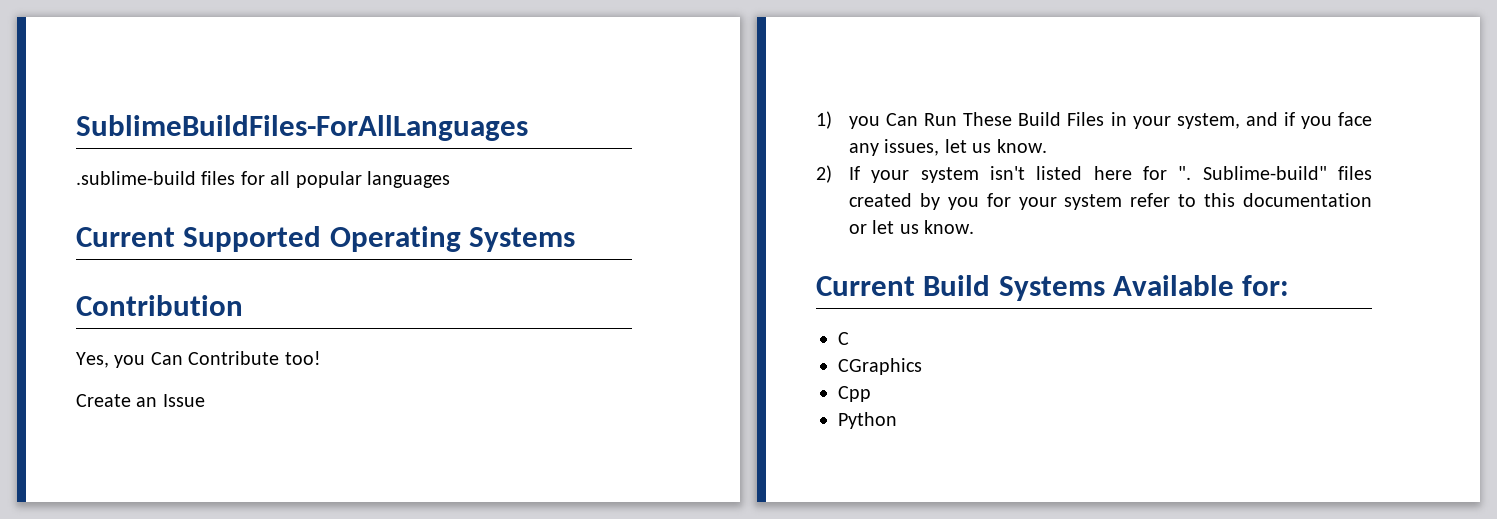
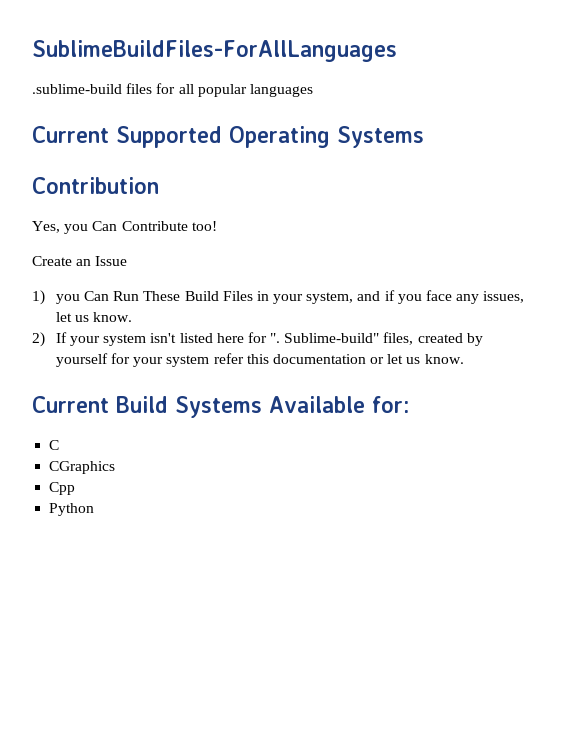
- Sublime-build" files created by you for your system refer to this documentation or let us know.
+ Sublime-build" files, created by yourself for your system refer this documentation or let us know.

